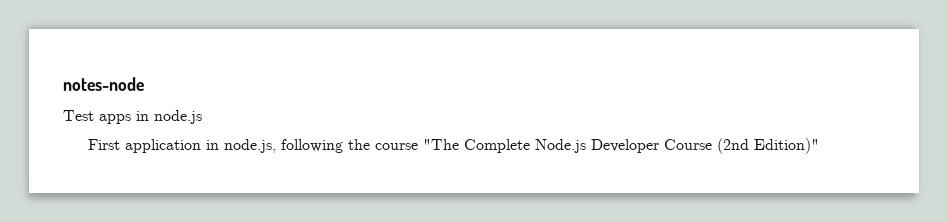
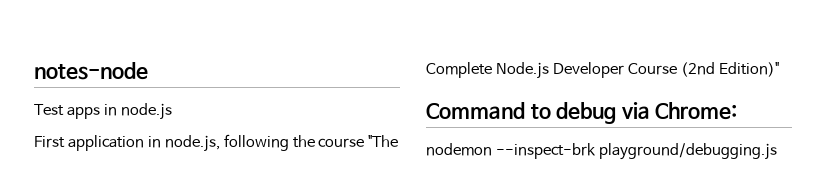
+ Command to debug via Chrome:
+ nodemon --inspect-brk playground/debugging.js

